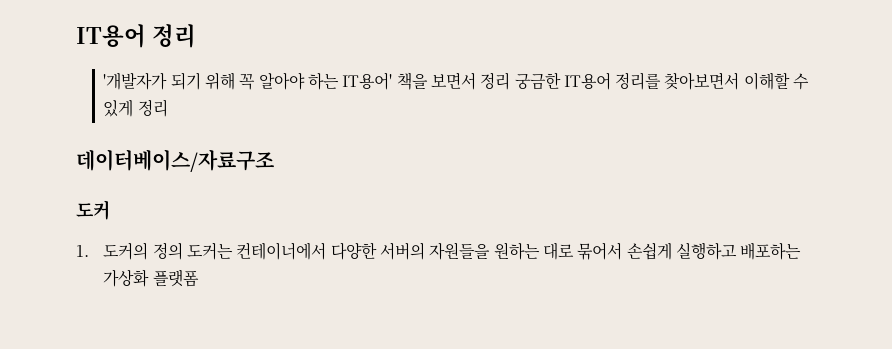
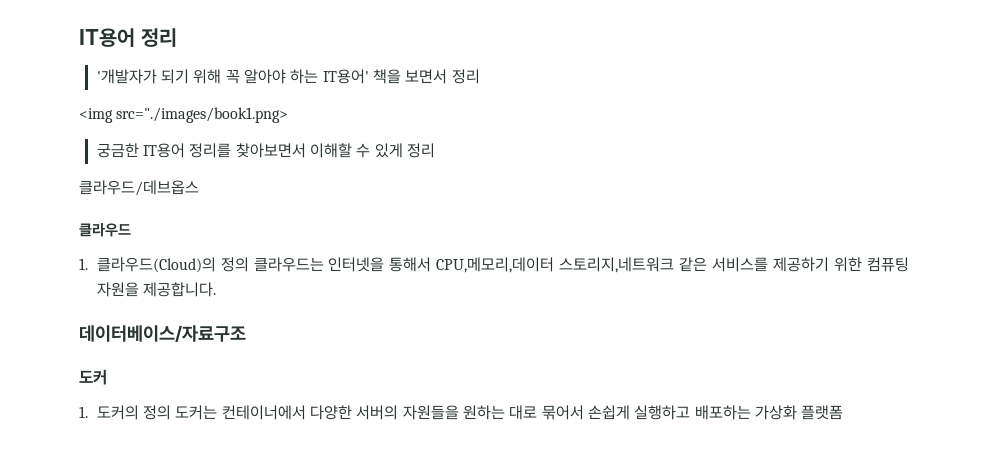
- '개발자가 되기 위해 꼭 알아야 하는 IT용어' 책을 보면서 정리 궁금한 IT용어 정리를 찾아보면서 이해할 수 있게 정리
+ '개발자가 되기 위해 꼭 알아야 하는 IT용어' 책을 보면서 정리
+ <img src="./images/book1.png>
+ 궁금한 IT용어 정리를 찾아보면서 이해할 수 있게 정리
+ 클라우드/데브옵스
+ 클라우드
+ 1. 클라우드(Cloud)의 정의 클라우드는 인터넷을 통해서 CPU,메모리,데이터 스토리지,네트워크 같은 서비스를 제공하기 위한 컴퓨팅 자원을 제공합니다.

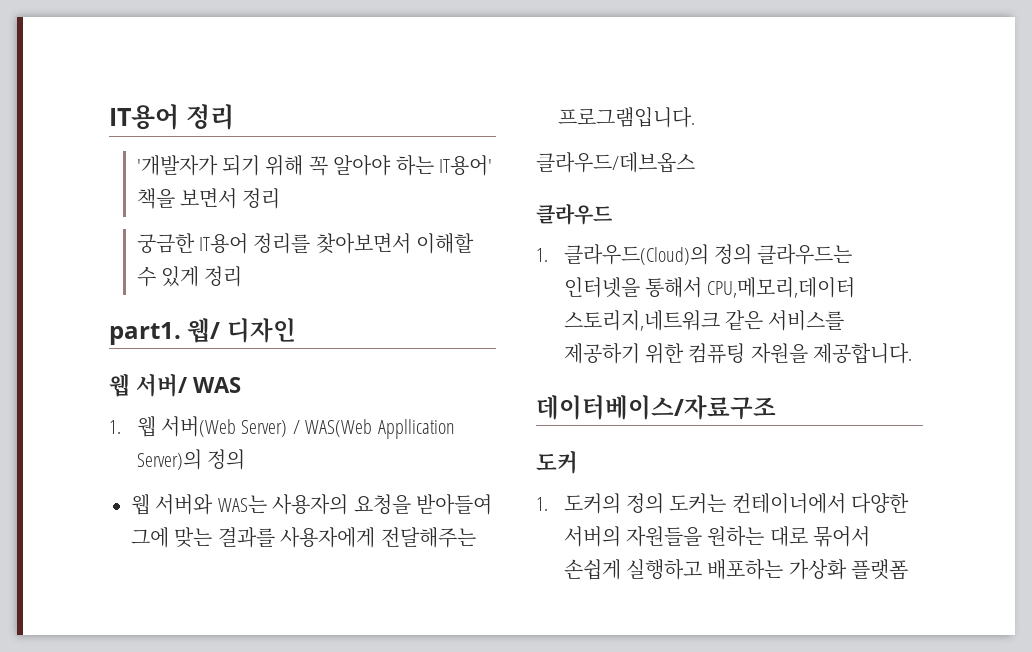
- <img src="./images/book1.png>
+ part1. 웹/ 디자인
+ 웹 서버/ WAS
+ 1. 웹 서버(Web Server) / WAS(Web Appllication Server)의 정의
+ 웹 서버와 WAS는 사용자의 요청을 받아들여 그에 맞는 결과를 사용자에게 전달해주는 프로그램입니다.

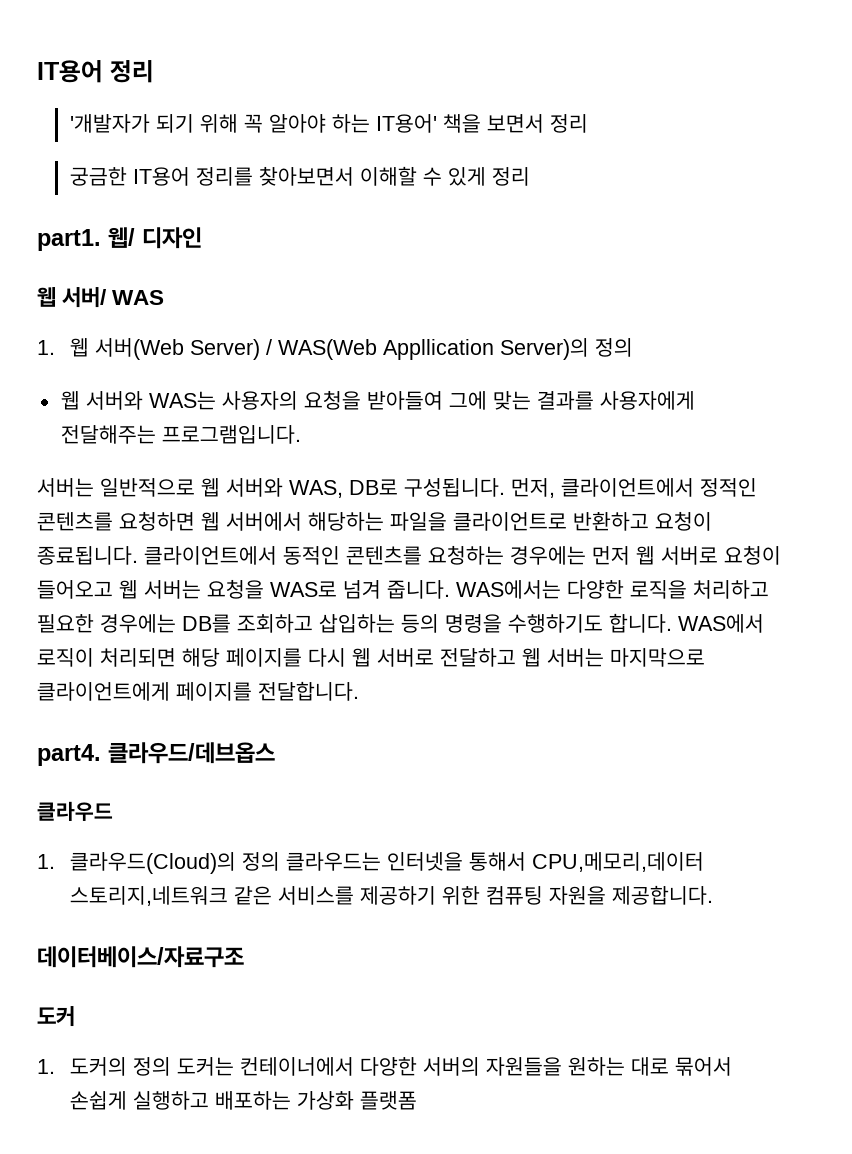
+ 서버는 일반적으로 웹 서버와 WAS, DB로 구성됩니다. 먼저, 클라이언트에서 정적인 콘텐츠를 요청하면 웹 서버에서 해당하는 파일을 클라이언트로 반환하고 요청이 종료됩니다. 클라이언트에서 동적인 콘텐츠를 요청하는 경우에는 먼저 웹 서버로 요청이 들어오고 웹 서버는 요청을 WAS로 넘겨 줍니다. WAS에서는 다양한 로직을 처리하고 필요한 경우에는 DB를 조회하고 삽입하는 등의 명령을 수행하기도 합니다. WAS에서 로직이 처리되면 해당 페이지를 다시 웹 서버로 전달하고 웹 서버는 마지막으로 클라이언트에게 페이지를 전달합니다.
+ part4.

